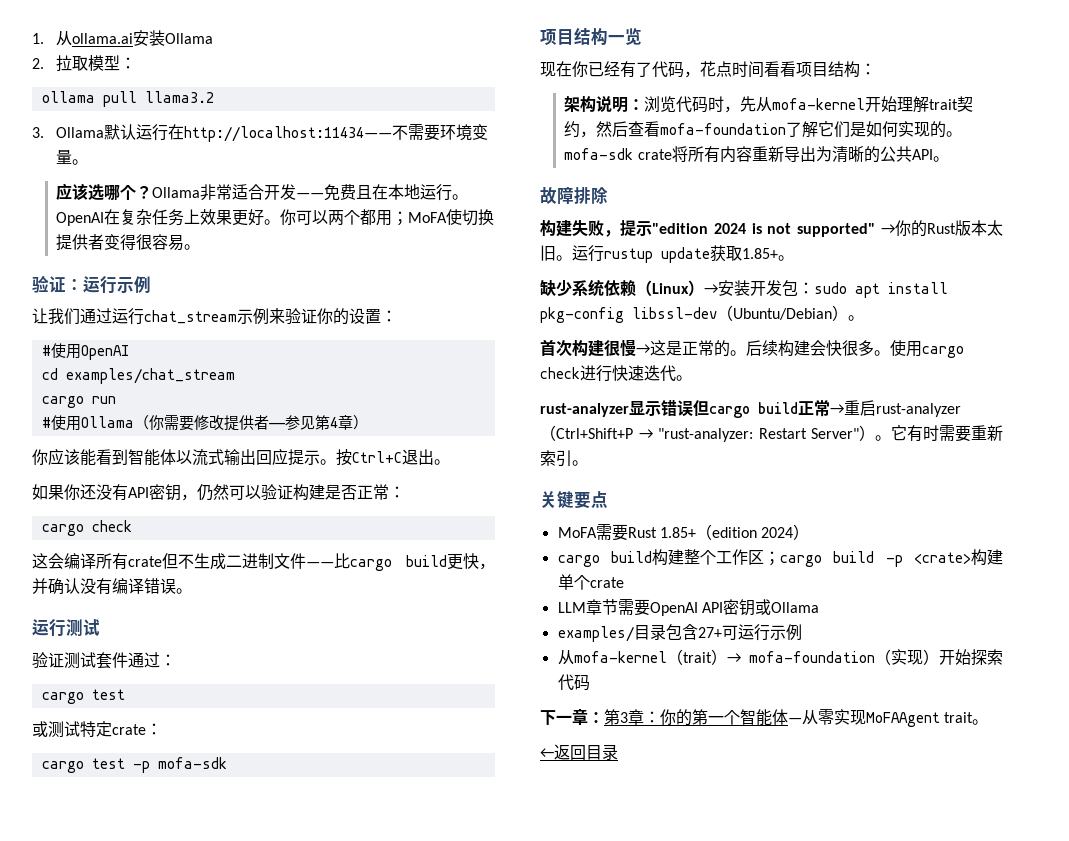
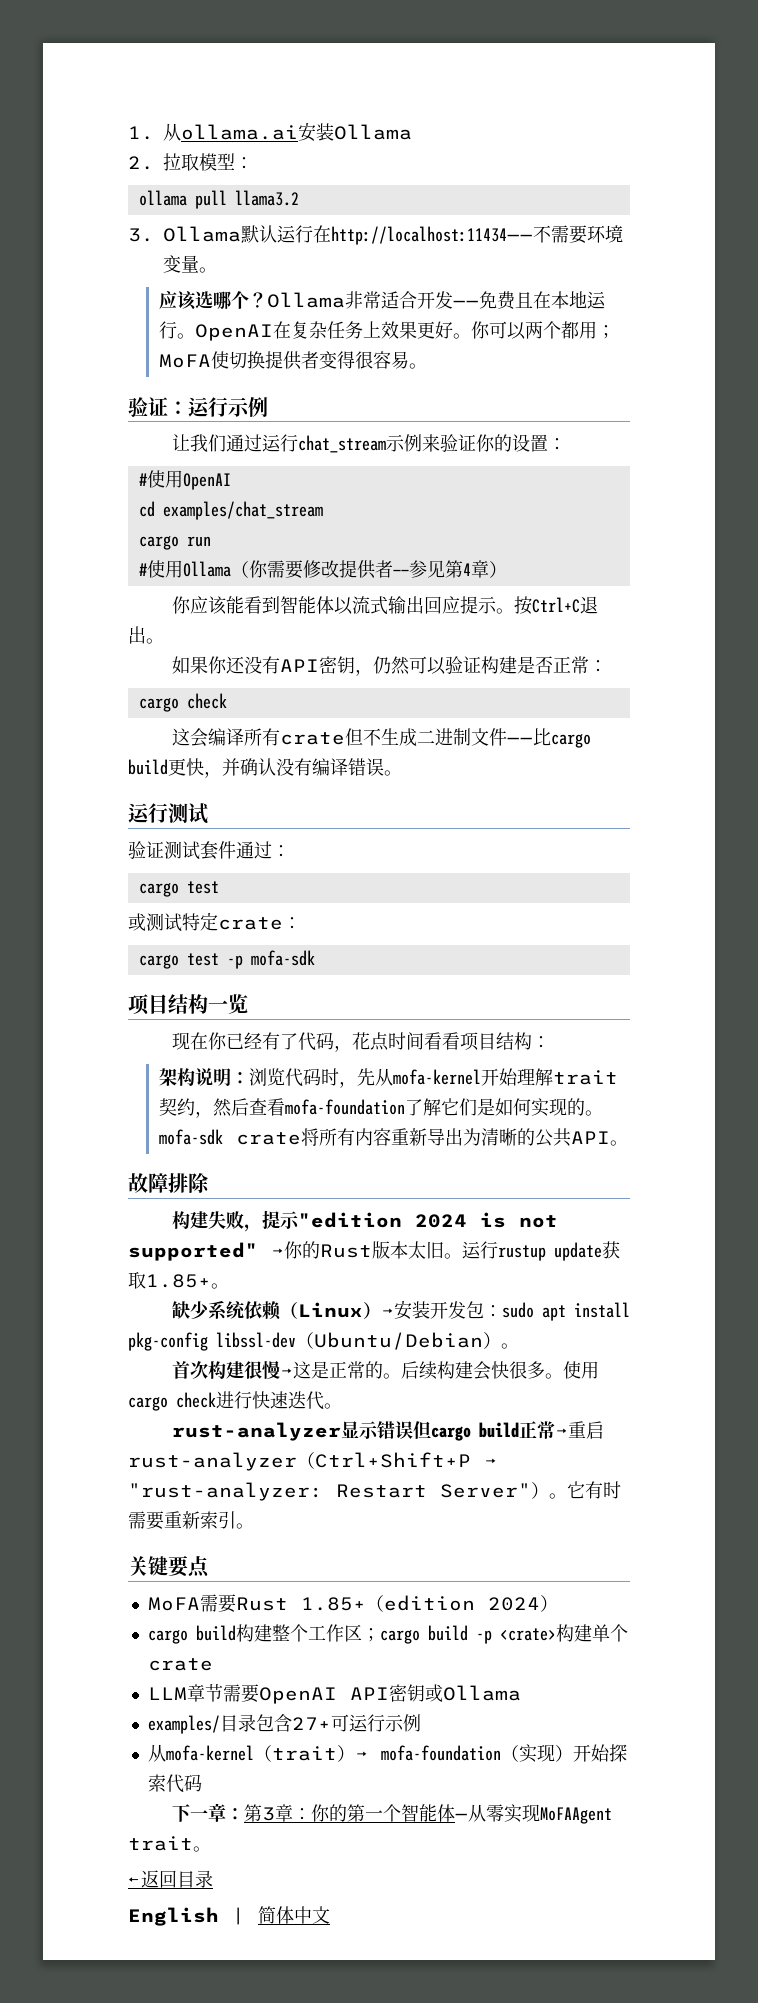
+ English | 简体中文

